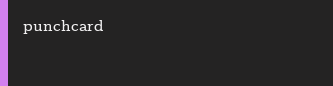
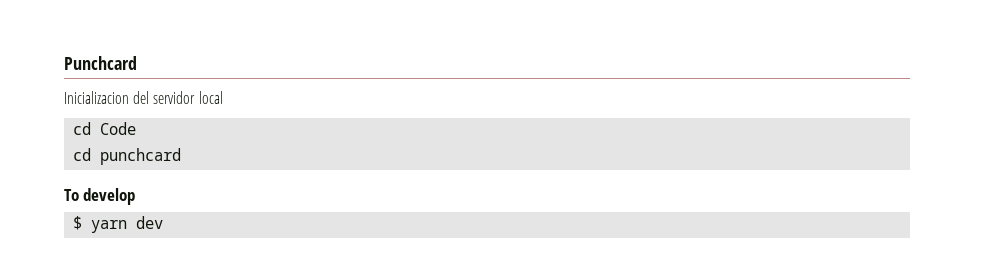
- punchcard
+ Punchcard
+ Inicializacion del servidor local
+ cd Code
+ cd punchcard
+ To develop
+ $ yarn dev

